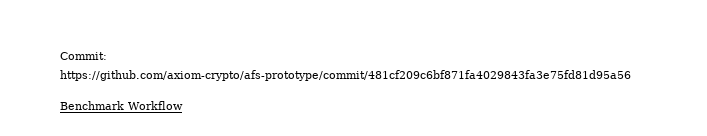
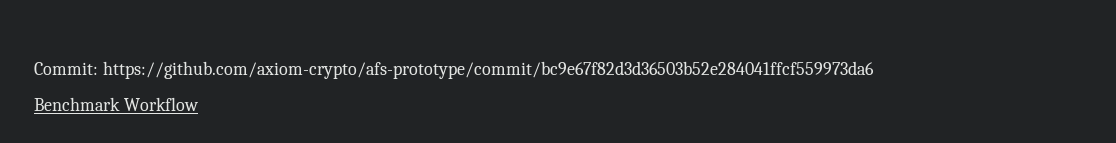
- Commit: https://github.com/axiom-crypto/afs-prototype/commit/481cf209c6bf871fa4029843fa3e75fd81d95a56
+ Commit: https://github.com/axiom-crypto/afs-prototype/commit/bc9e67f82d3d36503b52e284041ffcf559973da6

